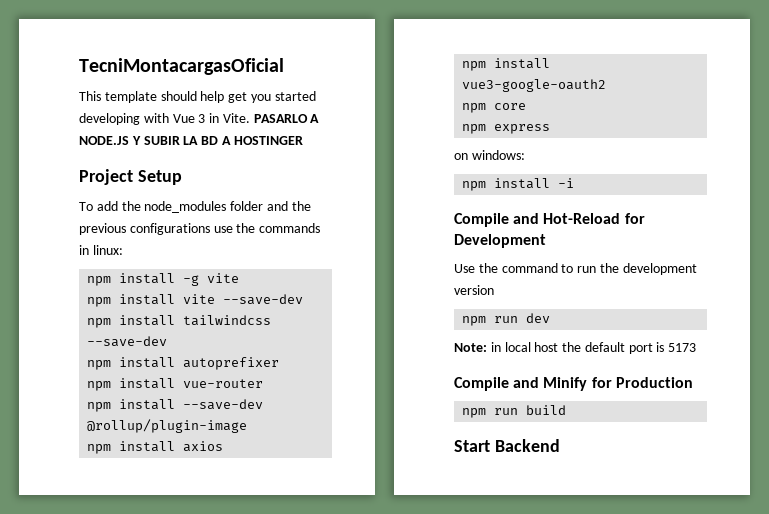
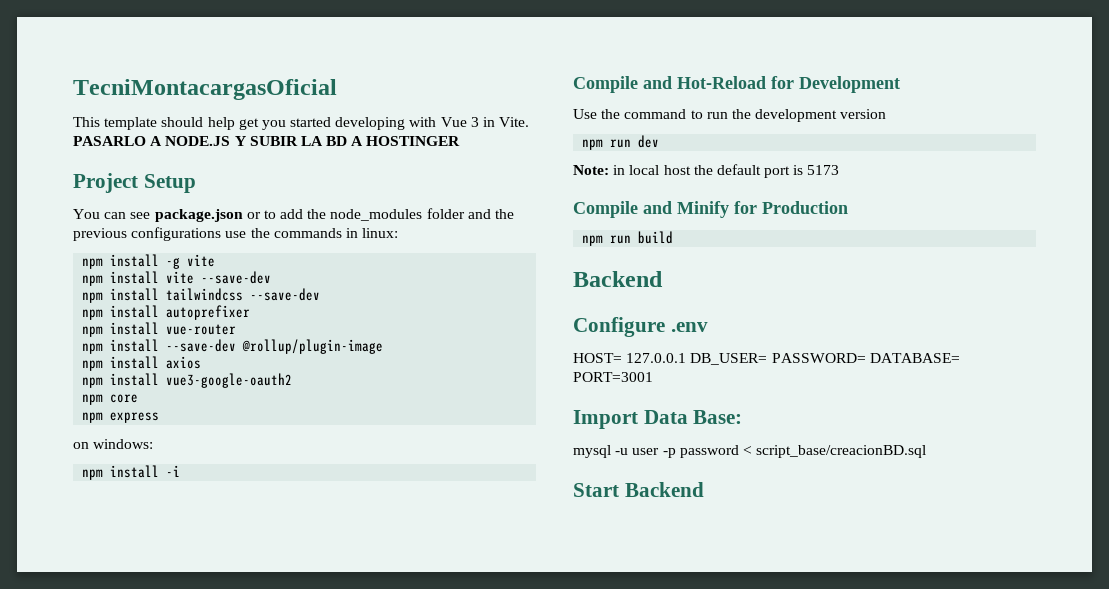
- To add the node_modules folder and the previous configurations use the commands in linux:
+ You can see package.json or to add the node_modules folder and the previous configurations use the commands in linux:
  npm run build
+ Backend
+ Configure .env
+ HOST= 127.0.0.1 DB_USER= PASSWORD= DATABASE= PORT=3001
+ Import Data Base:
+ mysql -u user -p password < script_base/creacionBD.sql

